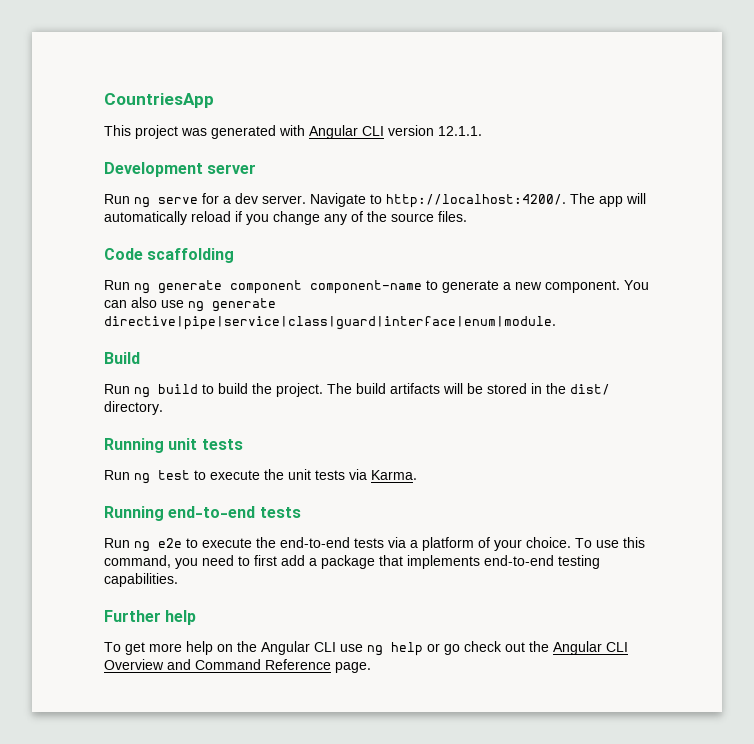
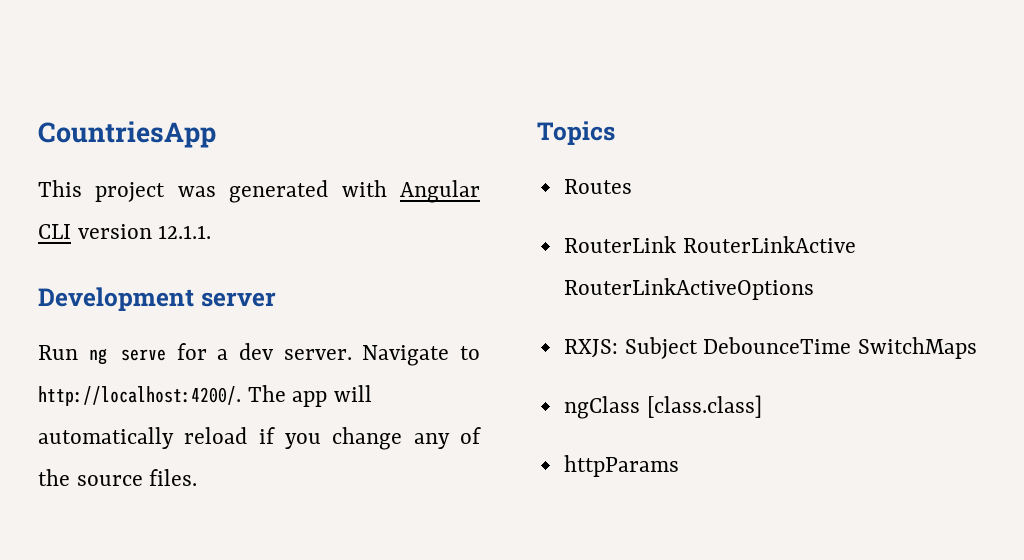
- Code scaffolding
- Run ng generate component component-name to generate a new component. You can also use ng generate directive|pipe|service|class|guard|interface|enum|module.
- Build
- Run ng build to build the project. The build artifacts will be stored in the dist/ directory.
- Running unit tests
- Run ng test to execute the unit tests via Karma.
- Running end-to-end tests
- Run ng e2e to execute the end-to-end tests via a platform of your choice. To use this command, you need to first add a package that implements end-to-end testing capabilities.
- Further help
- To get more help on the Angular CLI use ng help or go check out the Angular CLI Overview and Command Reference page.
+ Topics
+ Routes
+ RouterLink RouterLinkActive RouterLinkActiveOptions
+ RXJS: Subject DebounceTime SwitchMaps
+ ngClass [class.class]
+ httpParams

